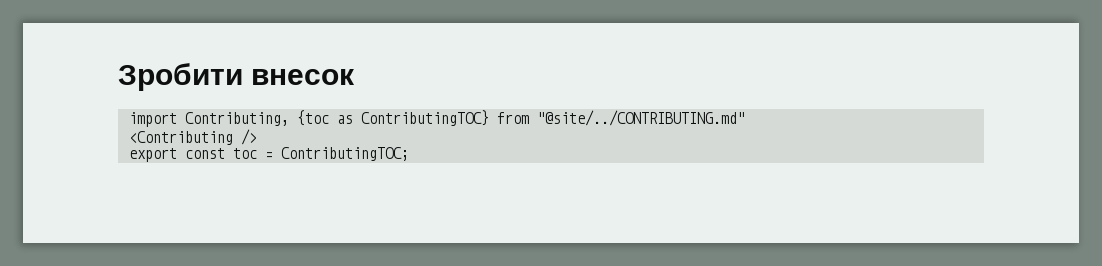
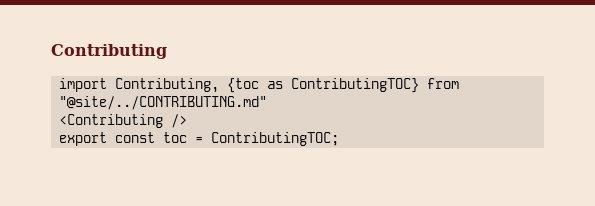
- Зробити внесок
+ Contributing

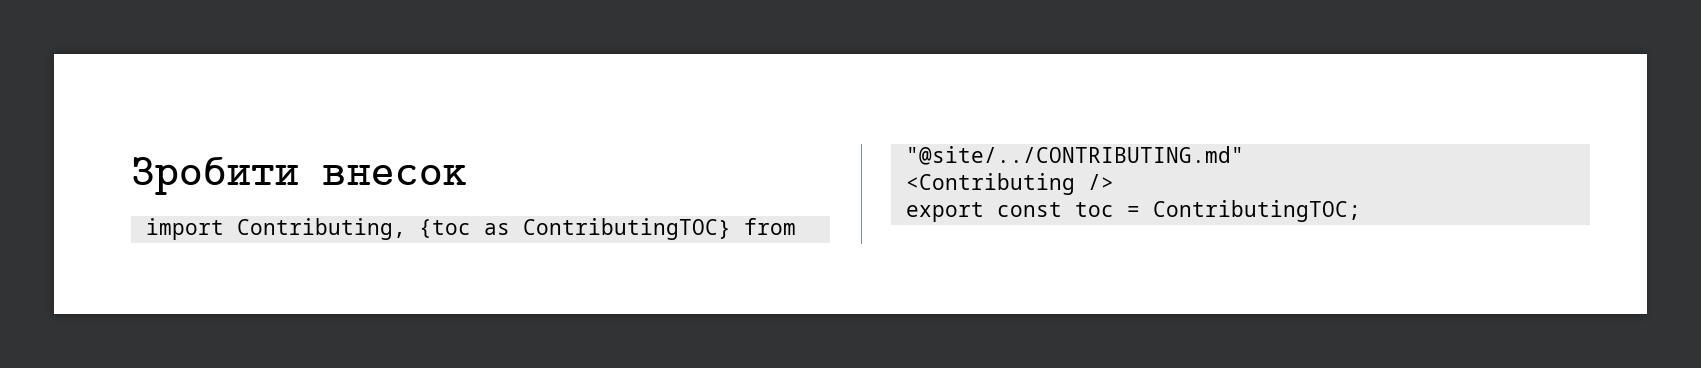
- Contributing
+ Зробити внесок

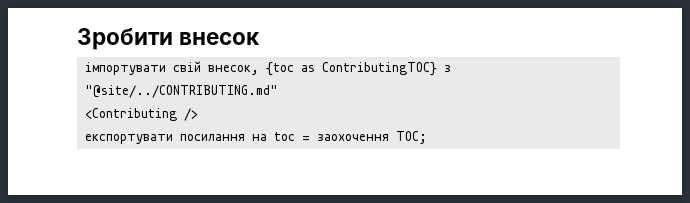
- import Contributing, {toc as ContributingTOC} from "@site/../CONTRIBUTING.md"
+ імпортувати свій внесок, {toc as ContributingTOC} з "@site/../CONTRIBUTING.md"
- export const toc = ContributingTOC;
+ експортувати посилання на toc = заохочення TOC;

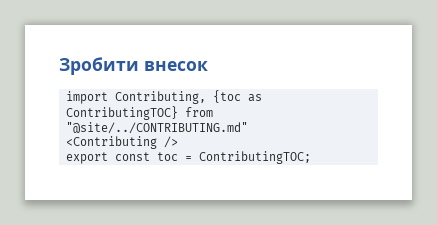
- імпортувати свій внесок, {toc as ContributingTOC} з "@site/../CONTRIBUTING.md"
+ import Contributing, {toc as ContributingTOC} from "@site/../CONTRIBUTING.md"
- експортувати посилання на toc = заохочення TOC;
+ export const toc = ContributingTOC;

